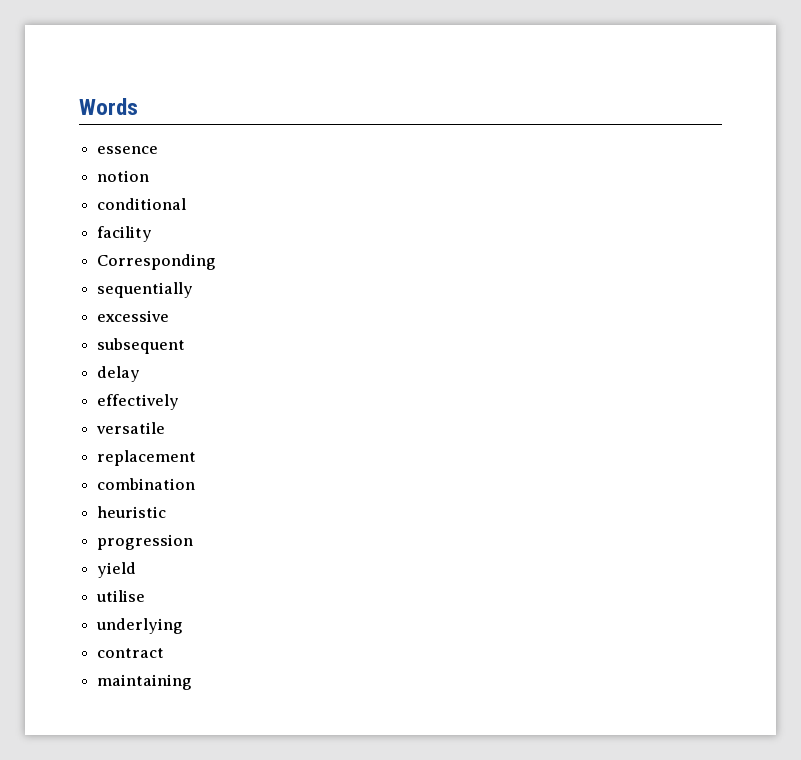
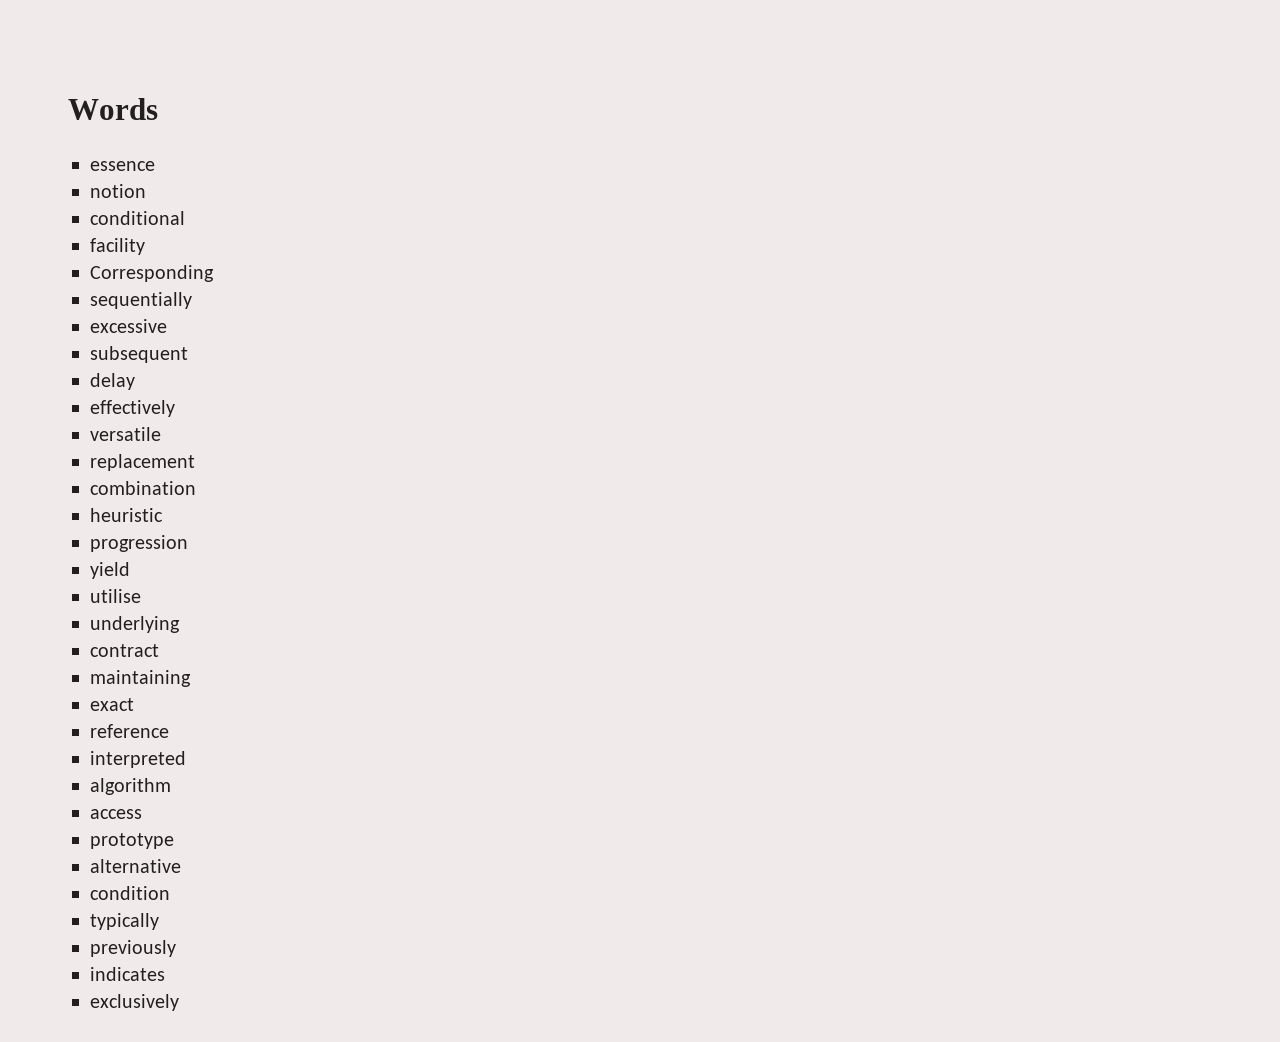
+ exact
+ reference
+ interpreted
+ algorithm
+ access
+ prototype
+ alternative
+ condition
+ typically
+ previously
+ indicates
+ exclusively

